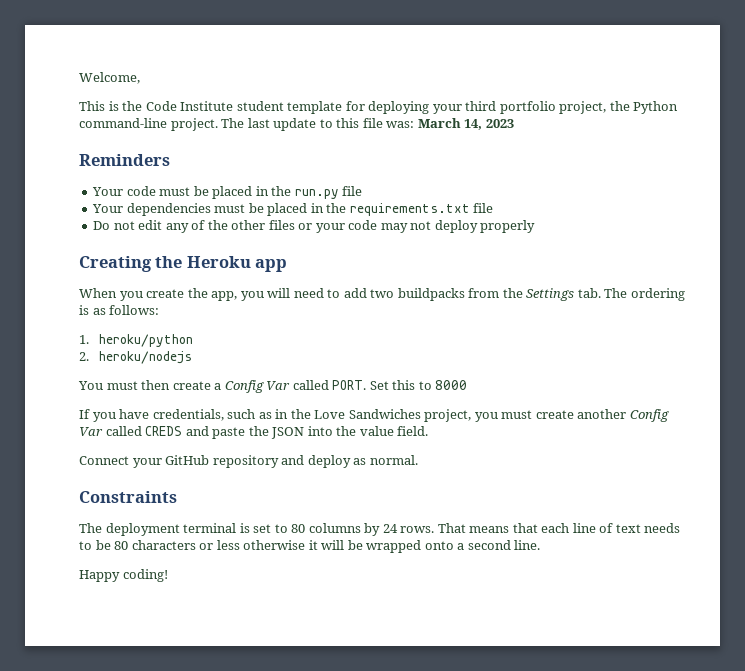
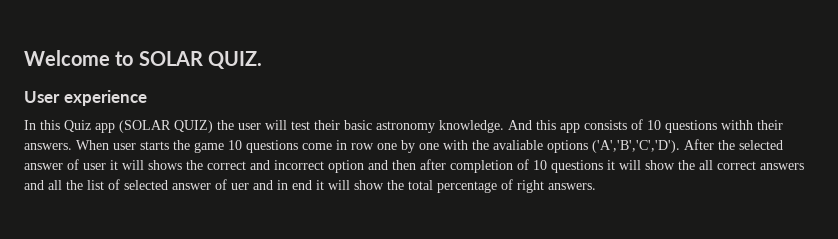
- Welcome,
- This is the Code Institute student template for deploying your third portfolio project, the Python command-line project. The last update to this file was: March 14, 2023
- Reminders
- Your code must be placed in the run.py file
- Your dependencies must be placed in the requirements.txt file
- Do not edit any of the other files or your code may not deploy properly
- Creating the Heroku app
- When you create the app, you will need to add two buildpacks from the Settings tab. The ordering is as follows:
- 1. heroku/python
- 2. heroku/nodejs
- You must then create a Config Var called PORT. Set this to 8000
- If you have credentials, such as in the Love Sandwiches project, you must create another Config Var called CREDS and paste the JSON into the value field.
- Connect your GitHub repository and deploy as normal.
- Constraints
- The deployment terminal is set to 80 columns by 24 rows. That means that each line of text needs to be 80 characters or less otherwise it will be wrapped onto a second line.
- Happy coding!
+ Welcome to SOLAR QUIZ.
+ User experience
+ In this Quiz app (SOLAR QUIZ) the user will test their basic astronomy knowledge. And this app consists of 10 questions withh their answers. When user starts the game 10 questions come in row one by one with the avaliable options ('A','B','C','D'). After the selected answer of user it will shows the correct and incorrect option and then after completion of 10 questions it will show the all correct answers and all the list of selected answer of uer and in end it will show the total percentage of right answers.

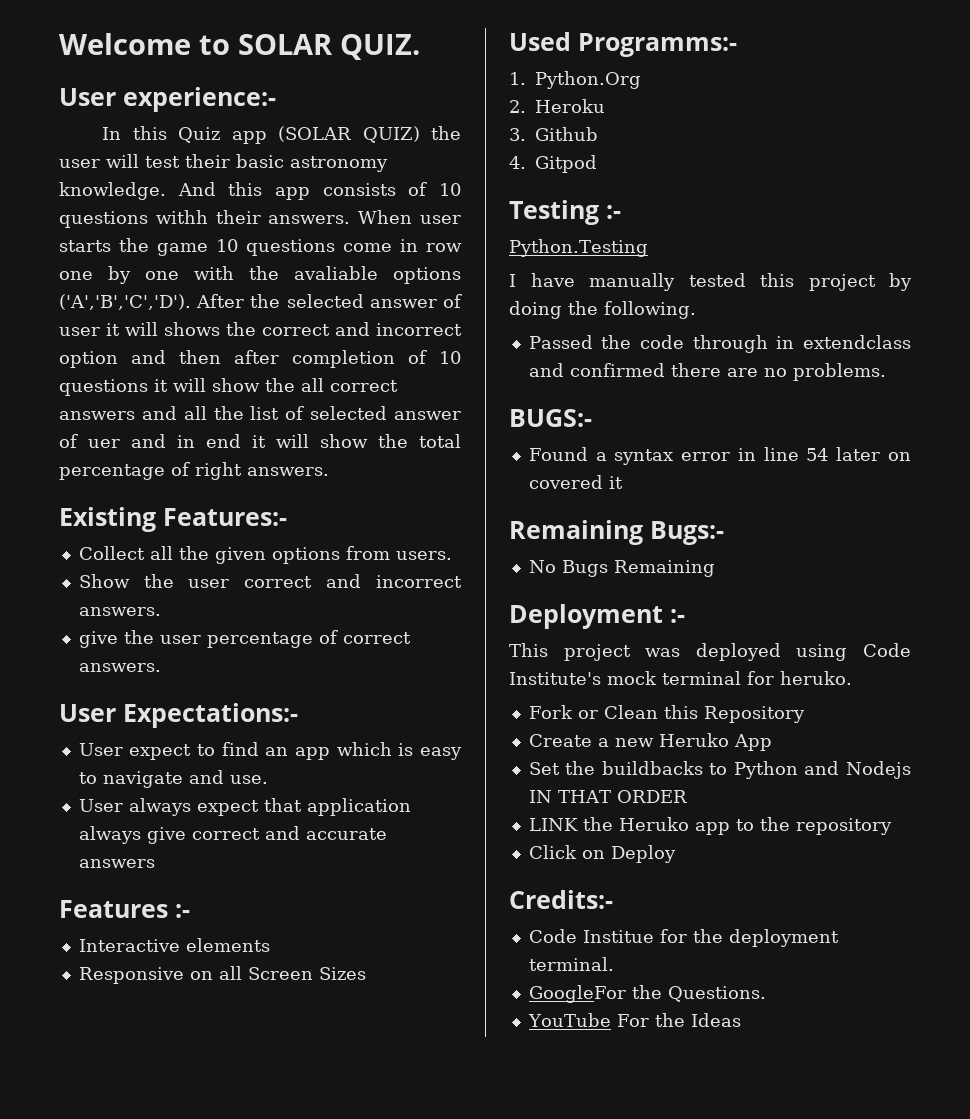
- User experience
+ User experience:-
+ Existing Features:-
+ Collect all the given options from users.
+ Show the user correct and incorrect answers.
+ give the user percentage of correct answers.
+ User Expectations:-
+ User expect to find an app which is easy to navigate and use.
+ User always expect that application always give correct and accurate answers
+ Features :-
+ Interactive elements
+ Responsive on all Screen Sizes
+ Used Programms:-
+ 1. Python.Org
+ 2. Heroku
+ 3. Github
+ 4. Gitpod
+ Testing :-
+ Python.Testing
+ I have manually tested this project by doing the following.
+ Passed the code through in extendclass and confirmed there are no problems.
+ BUGS:-
+ Found a syntax error in line 54 later on covered it
+ Remaining Bugs:-
+ No Bugs Remaining
+ Deployment :-
+ This project was deployed using Code Institute's mock terminal for heruko.
+ Fork or Clean this Repository
+ Create a new Heruko App
+ Set the buildbacks to Python and Nodejs IN THAT ORDER
+ LINK the Heruko app to the repository
+ Click on Deploy
+ Credits:-
+ Code Institue for the deployment terminal.
+ GoogleFor the Questions.
+ YouTube For the Ideas

